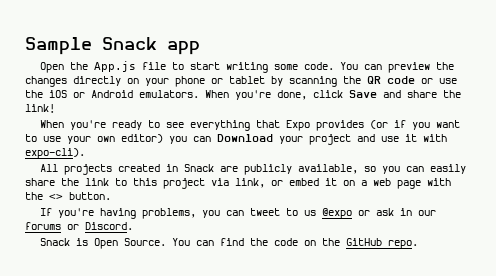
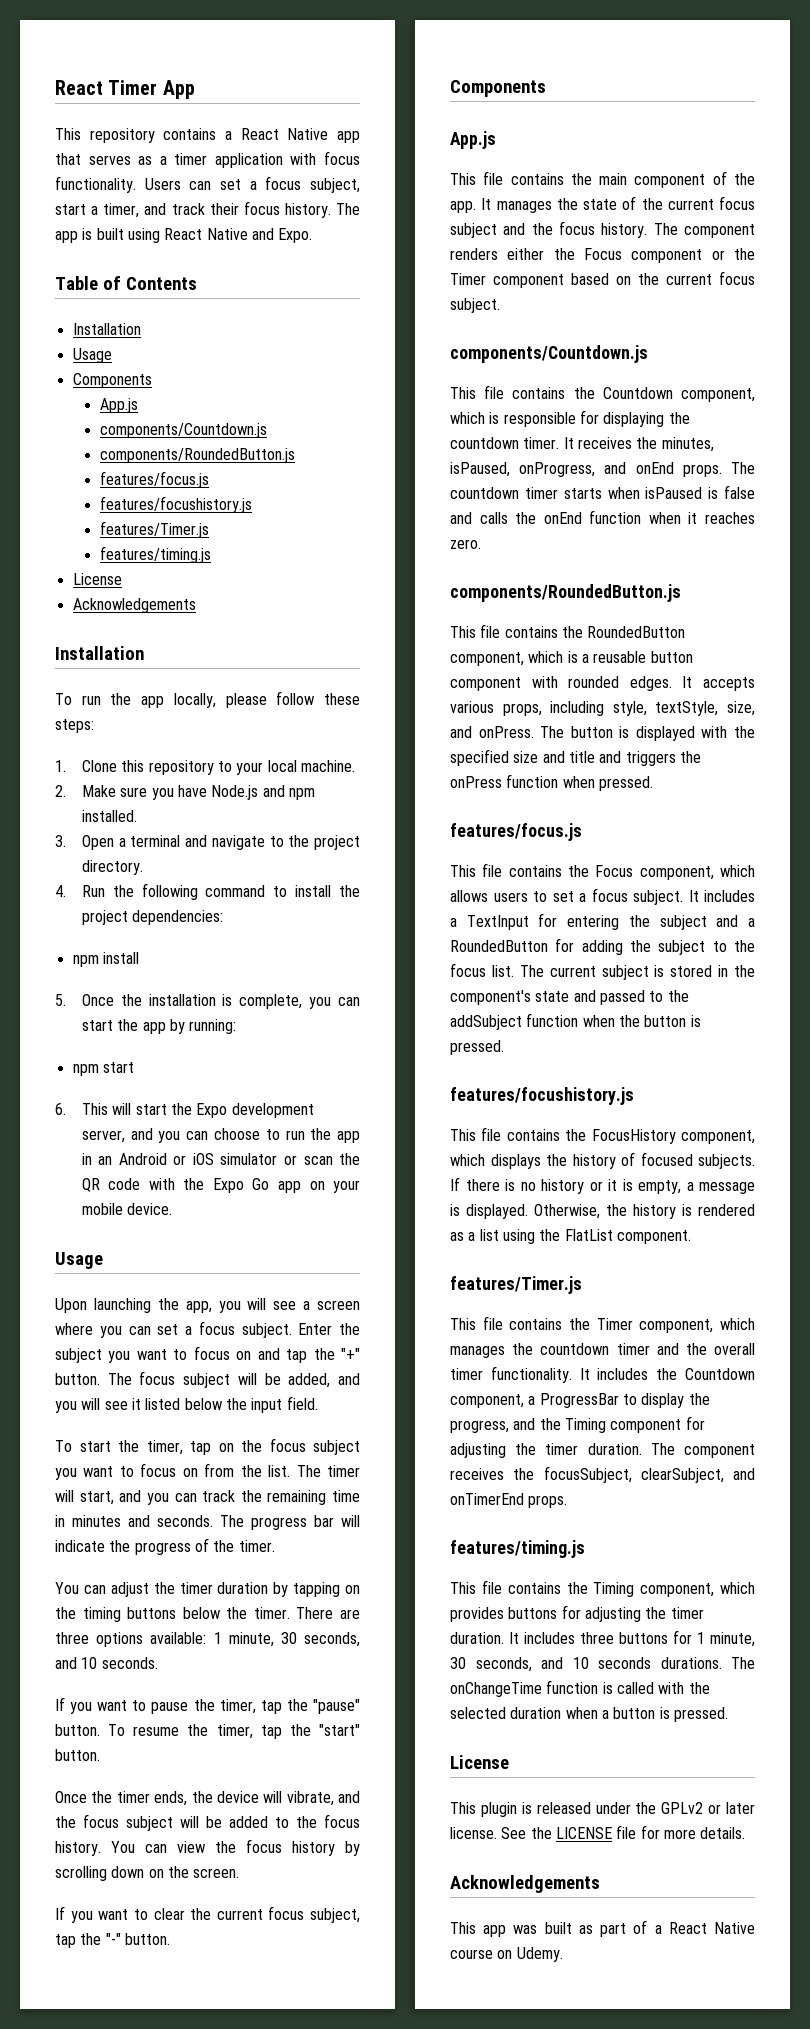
- Sample Snack app
- Open the App.js file to start writing some code. You can preview the changes directly on your phone or tablet by scanning the QR code or use the iOS or Android emulators. When you're done, click Save and share the link!
- When you're ready to see everything that Expo provides (or if you want to use your own editor) you can Download your project and use it with expo-cli).
- All projects created in Snack are publicly available, so you can easily share the link to this project via link, or embed it on a web page with the <> button.
- If you're having problems, you can tweet to us @expo or ask in our forums or Discord.
- Snack is Open Source. You can find the code on the GitHub repo.
+ React Timer App
+ This repository contains a React Native app that serves as a timer application with focus functionality. Users can set a focus subject, start a timer, and track their focus history. The app is built using React Native and Expo.
+ Table of Contents
+ Installation
+ Usage
+ Components
+ App.js
+ components/Countdown.js
+ components/RoundedButton.js
+ features/focus.js
+ features/focushistory.js
+ features/Timer.js
+ features/timing.js
+ License
+ Acknowledgements
+ Installation
+ To run the app locally, please follow these steps:
+ 1. Clone this repository to your local machine.
+ 2. Make sure you have Node.js and npm installed.
+ 3. Open a terminal and navigate to the project directory.
+ 4. Run the following command to install the project dependencies:
+ npm install
+ 5. Once the installation is complete, you can start the app by running:
+ npm start
+ 6. This will start the Expo development server, and you can choose to run the app in an Android or iOS simulator or scan the QR code with the Expo Go app on your mobile device.
+ Usage
+ Upon launching the app, you will see a screen where you can set a focus subject. Enter the subject you want to focus on and tap the "+" button. The focus subject will be added, and you will see it listed below the input field.
+ To start the timer, tap on the focus subject you want to focus on from the list. The timer will start, and you can track the remaining time in minutes and seconds. The progress bar will indicate the progress of the timer.
+ You can adjust the timer duration by tapping on the timing buttons below the timer. There are three options available: 1 minute, 30 seconds, and 10 seconds.
+ If you want to pause the timer, tap the "pause" button. To resume the timer, tap the "start" button.
+ Once the timer ends, the device will vibrate, and the focus subject will be added to the focus history. You can view the focus history by scrolling down on the screen.
+ If you want to clear the current focus subject, tap the "-" button.
+ Components
+ App.js
+ This file contains the main component of the app. It manages the state of the current focus subject and the focus history. The component renders either the Focus component or the Timer component based on the current focus subject.
+ components/Countdown.js
+ This file contains the Countdown component, which is responsible for displaying the countdown timer. It receives the minutes, isPaused, onProgress, and onEnd props. The countdown timer starts when isPaused is false and calls the onEnd function when it reaches zero.
+ components/RoundedButton.js
+ This file contains the RoundedButton component, which is a reusable button component with rounded edges. It accepts various props, including style, textStyle, size, and onPress. The button is displayed with the specified size and title and triggers the onPress function when pressed.
+ features/focus.js
+ This file contains the Focus component, which allows users to set a focus subject. It includes a TextInput for entering the subject and a RoundedButton for adding the subject to the focus list. The current subject is stored in the component's state and passed to the addSubject function when the button is pressed.
+ features/focushistory.js
+ This file contains the FocusHistory component, which displays the history of focused subjects. If there is no history or it is empty, a message is displayed. Otherwise, the history is rendered as a list using the FlatList component.
+ features/Timer.js
+ This file contains the Timer component, which manages the countdown timer and the overall timer functionality. It includes the Countdown component, a ProgressBar to display the progress, and the Timing component for adjusting the timer duration. The component receives the focusSubject, clearSubject, and onTimerEnd props.
+ features/timing.js
+ This file contains the Timing component, which provides buttons for adjusting the timer duration. It includes three buttons for 1 minute, 30 seconds, and 10 seconds durations. The onChangeTime function is called with the selected duration when a button is pressed.
+ License
+ This plugin is released under the GPLv2 or later license. See the LICENSE file for more details.
+ Acknowledgements
+ This app was built as part of a React Native course on Udemy.

